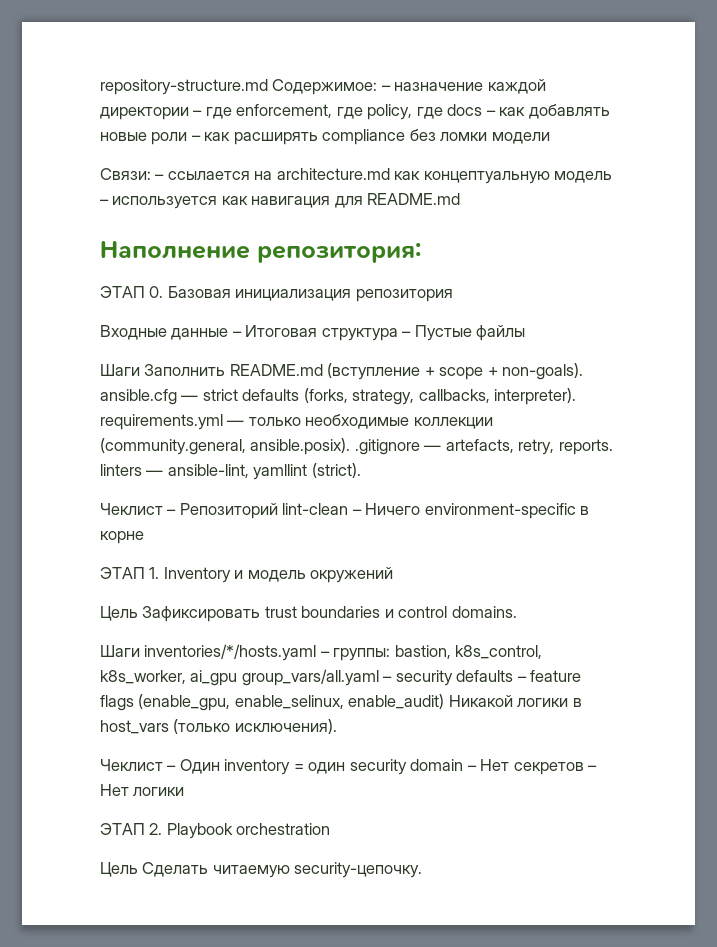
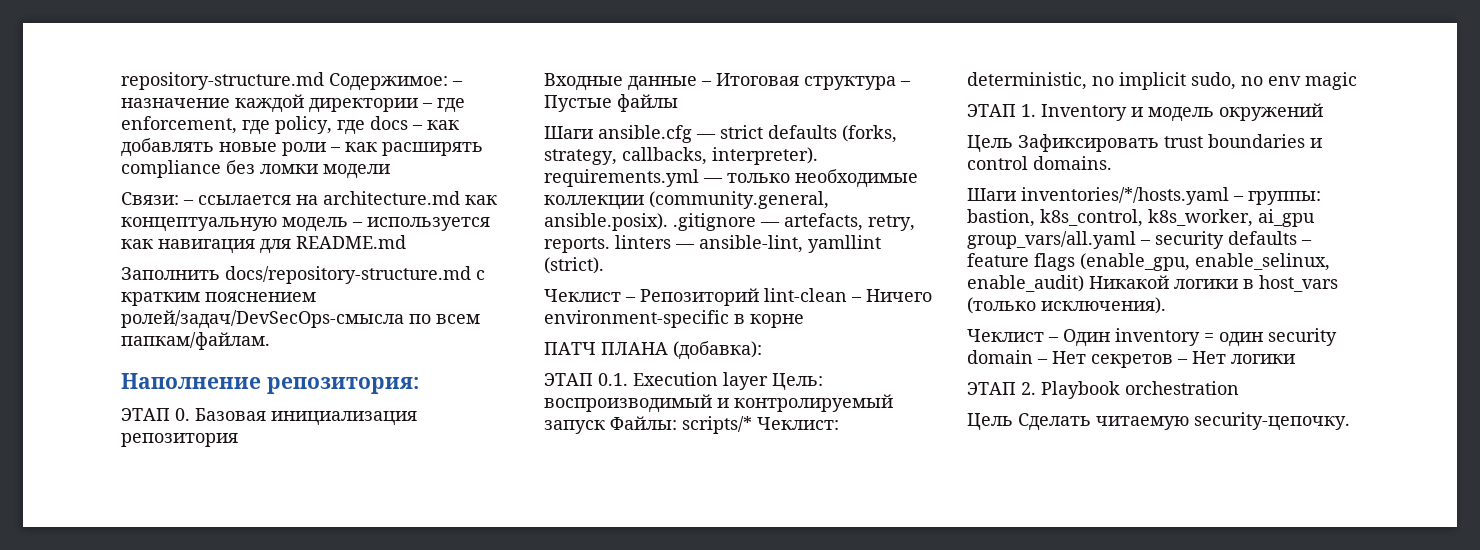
+ Заполнить docs/repository-structure.md с кратким пояснением ролей/задач/DevSecOps-смысла по всем папкам/файлам.
- Шаги Заполнить README.md (вступление + scope + non-goals). ansible.cfg — strict defaults (forks, strategy, callbacks, interpreter). requirements.yml — только необходимые коллекции (community.general, ansible.posix). .gitignore — artefacts, retry, reports. linters — ansible-lint, yamllint (strict).
+ Шаги ansible.cfg — strict defaults (forks, strategy, callbacks, interpreter). requirements.yml — только необходимые коллекции (community.general, ansible.posix). .gitignore — artefacts, retry, reports. linters — ansible-lint, yamllint (strict).
+ ПАТЧ ПЛАНА (добавка):
+ ЭТАП 0.1. Execution layer Цель: воспроизводимый и контролируемый запуск Файлы: scripts/* Чеклист: deterministic, no implicit sudo, no env magic

